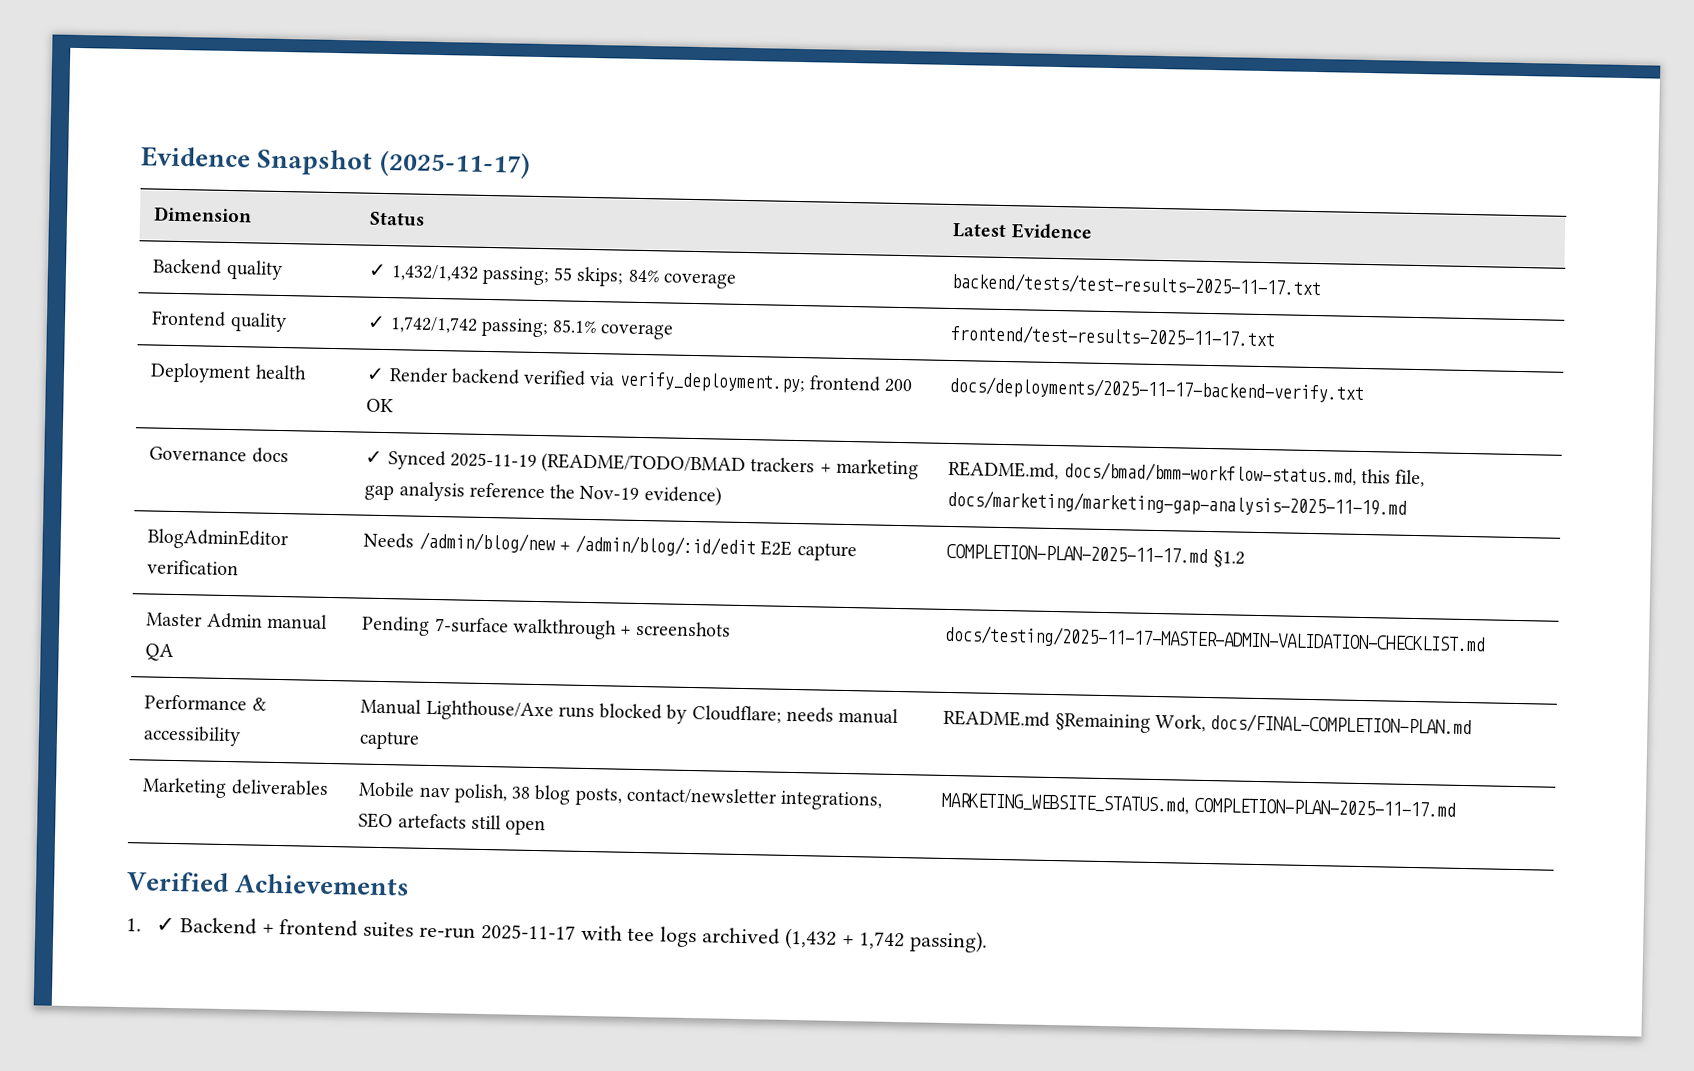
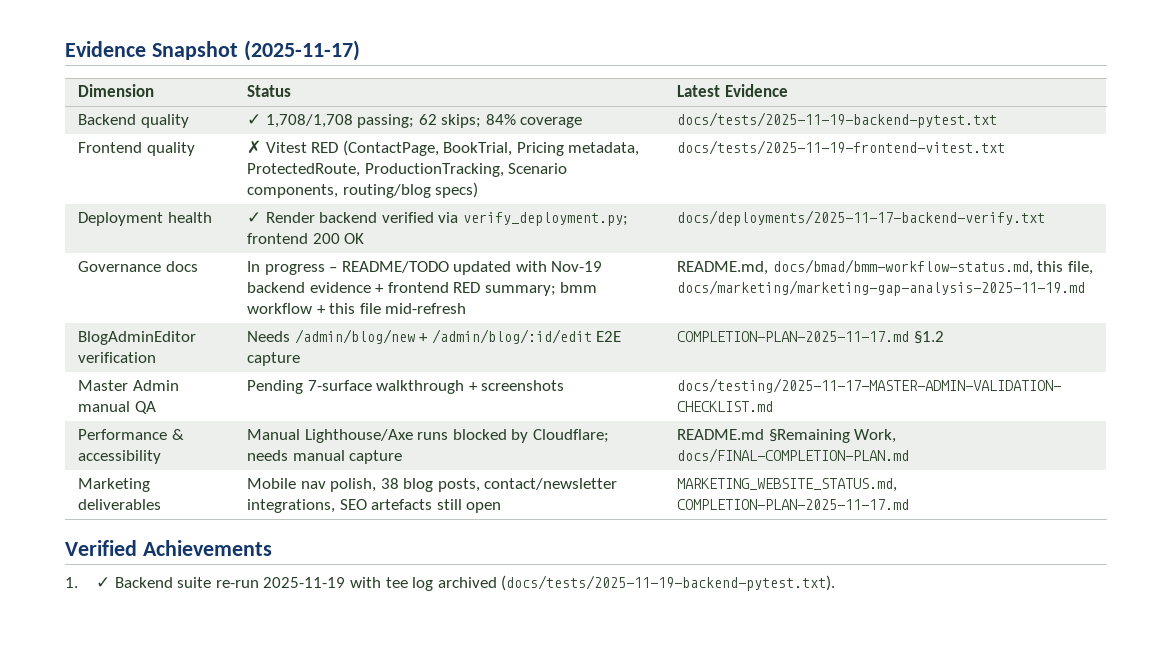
- Backend quality | ✓ 1,432/1,432 passing; 55 skips; 84% coverage | backend/tests/test-results-2025-11-17.txt
+ Backend quality | ✓ 1,708/1,708 passing; 62 skips; 84% coverage | docs/tests/2025-11-19-backend-pytest.txt
- Frontend quality | ✓ 1,742/1,742 passing; 85.1% coverage | frontend/test-results-2025-11-17.txt
+ Frontend quality | ✗ Vitest RED (ContactPage, BookTrial, Pricing metadata, ProtectedRoute, ProductionTracking, Scenario components, routing/blog specs) | docs/tests/2025-11-19-frontend-vitest.txt
- Governance docs | ✓ Synced 2025-11-19 (README/TODO/BMAD trackers + marketing gap analysis reference the Nov-19 evidence) | README.md, docs/bmad/bmm-workflow-status.md, this file, docs/marketing/marketing-gap-analysis-2025-11-19.md
+ Governance docs | In progress – README/TODO updated with Nov-19 backend evidence + frontend RED summary; bmm workflow + this file mid-refresh | README.md, docs/bmad/bmm-workflow-status.md, this file, docs/marketing/marketing-gap-analysis-2025-11-19.md
- 1. ✓ Backend + frontend suites re-run 2025-11-17 with tee logs archived (1,432 + 1,742 passing).
+ 1. ✓ Backend suite re-run 2025-11-19 with tee log archived (docs/tests/2025-11-19-backend-pytest.txt).

